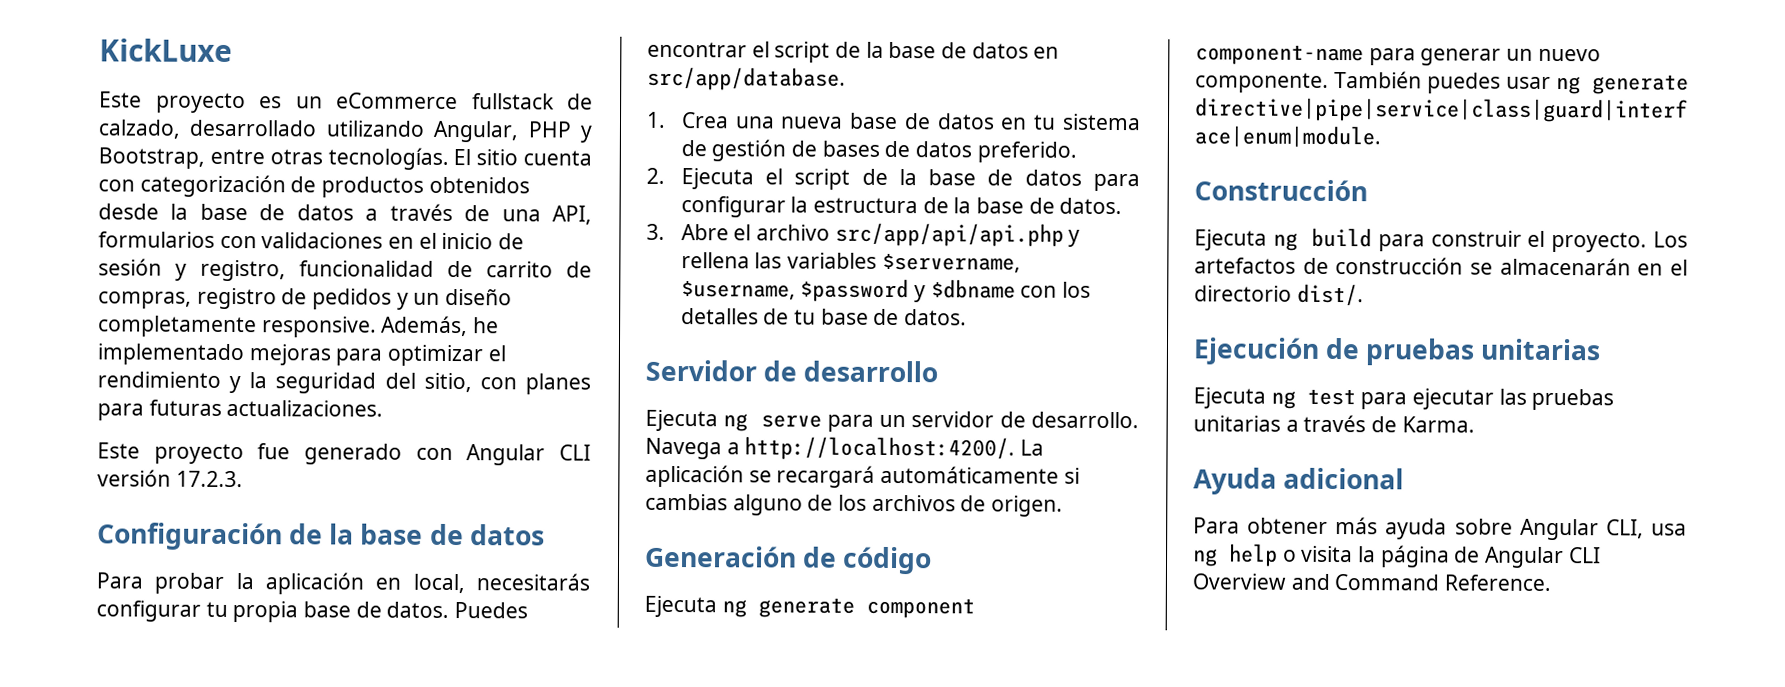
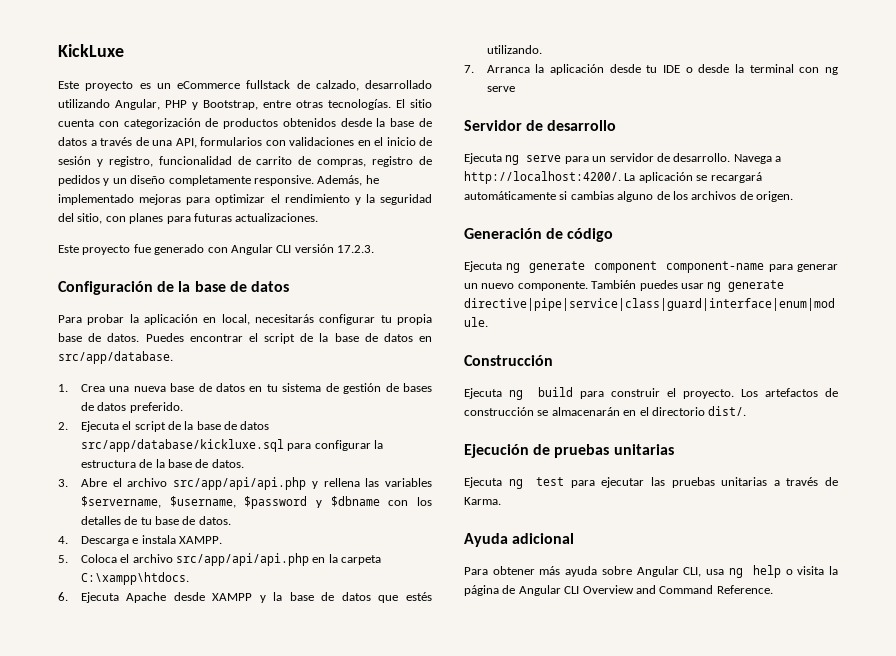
- 2. Ejecuta el script de la base de datos para configurar la estructura de la base de datos.
+ 2. Ejecuta el script de la base de datos src/app/database/kickluxe.sql para configurar la estructura de la base de datos.
+ 4. Descarga e instala XAMPP.
+ 5. Coloca el archivo src/app/api/api.php en la carpeta C:\xampp\htdocs.
+ 6. Ejecuta Apache desde XAMPP y la base de datos que estés utilizando.
+ 7. Arranca la aplicación desde tu IDE o desde la terminal con ng serve

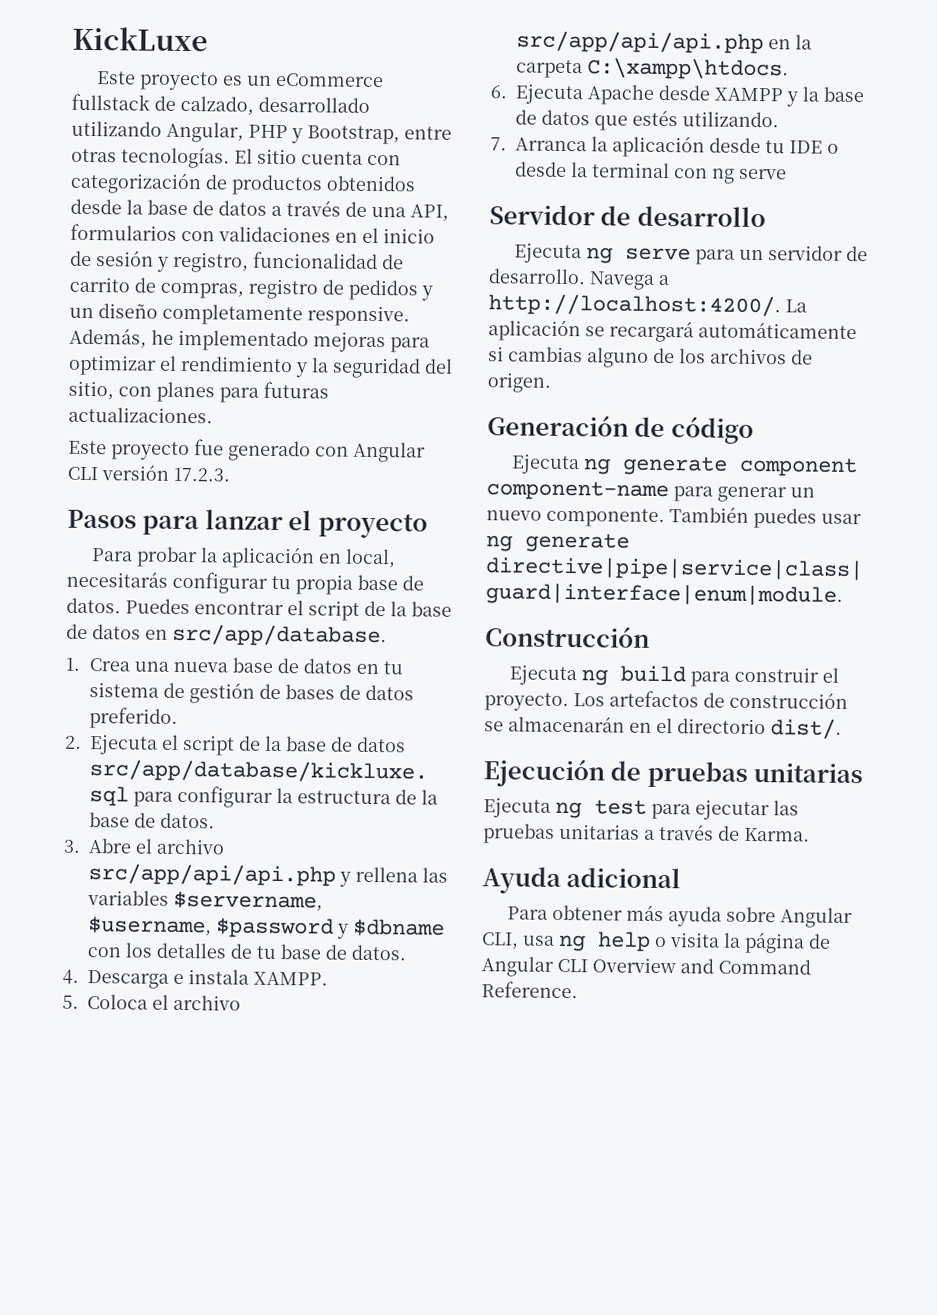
- Configuración de la base de datos
+ Pasos para lanzar el proyecto

